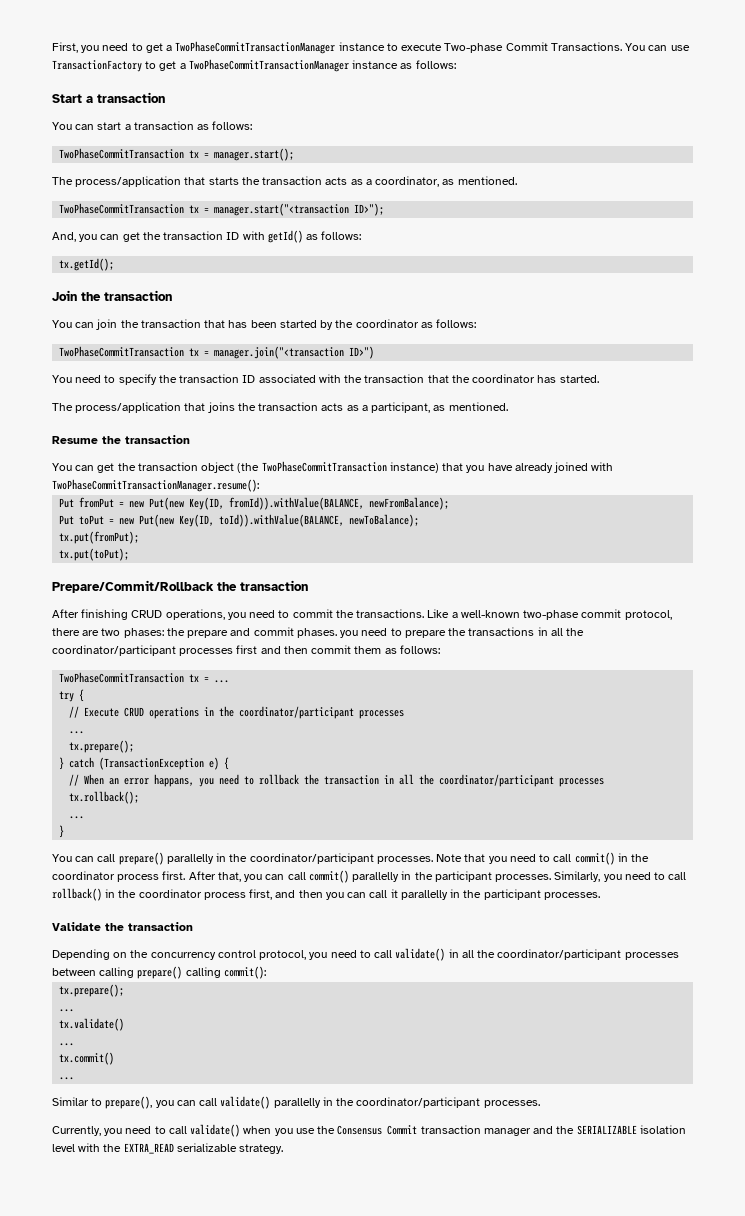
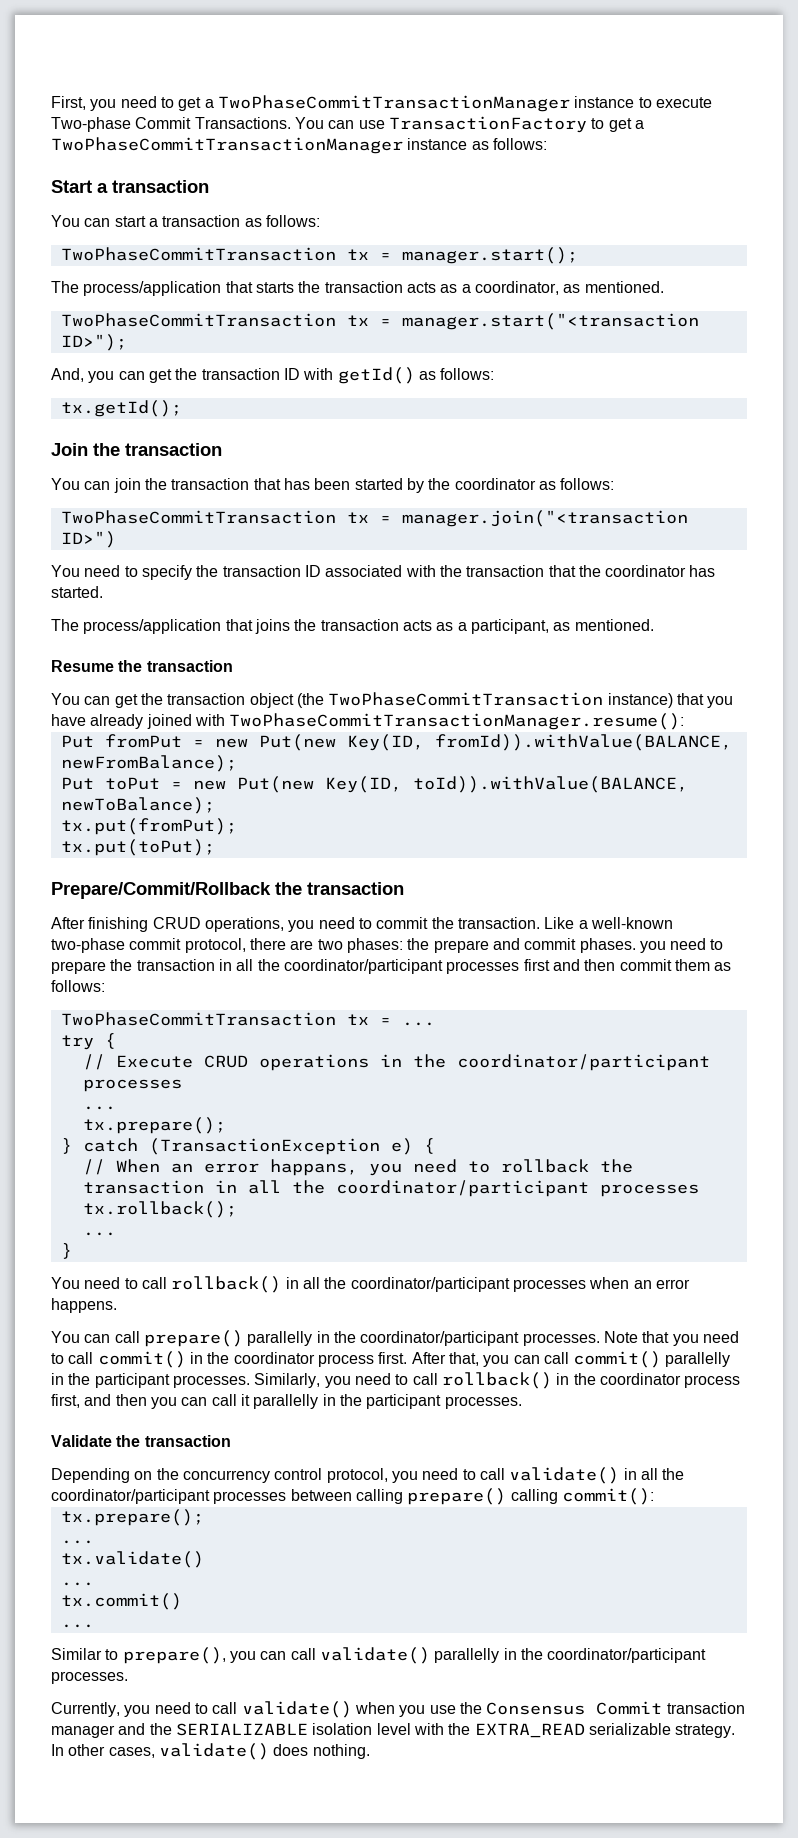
- After finishing CRUD operations, you need to commit the transactions.
+ After finishing CRUD operations, you need to commit the transaction.
- Like a well-known two-phase commit protocol, there are two phases: the prepare and commit phases. you need to prepare the transactions in all the coordinator/participant processes first and then commit them as follows:
+ Like a well-known two-phase commit protocol, there are two phases: the prepare and commit phases. you need to prepare the transaction in all the coordinator/participant processes first and then commit them as follows:
+ You need to call rollback() in all the coordinator/participant processes when an error happens.
+ In other cases, validate() does nothing.

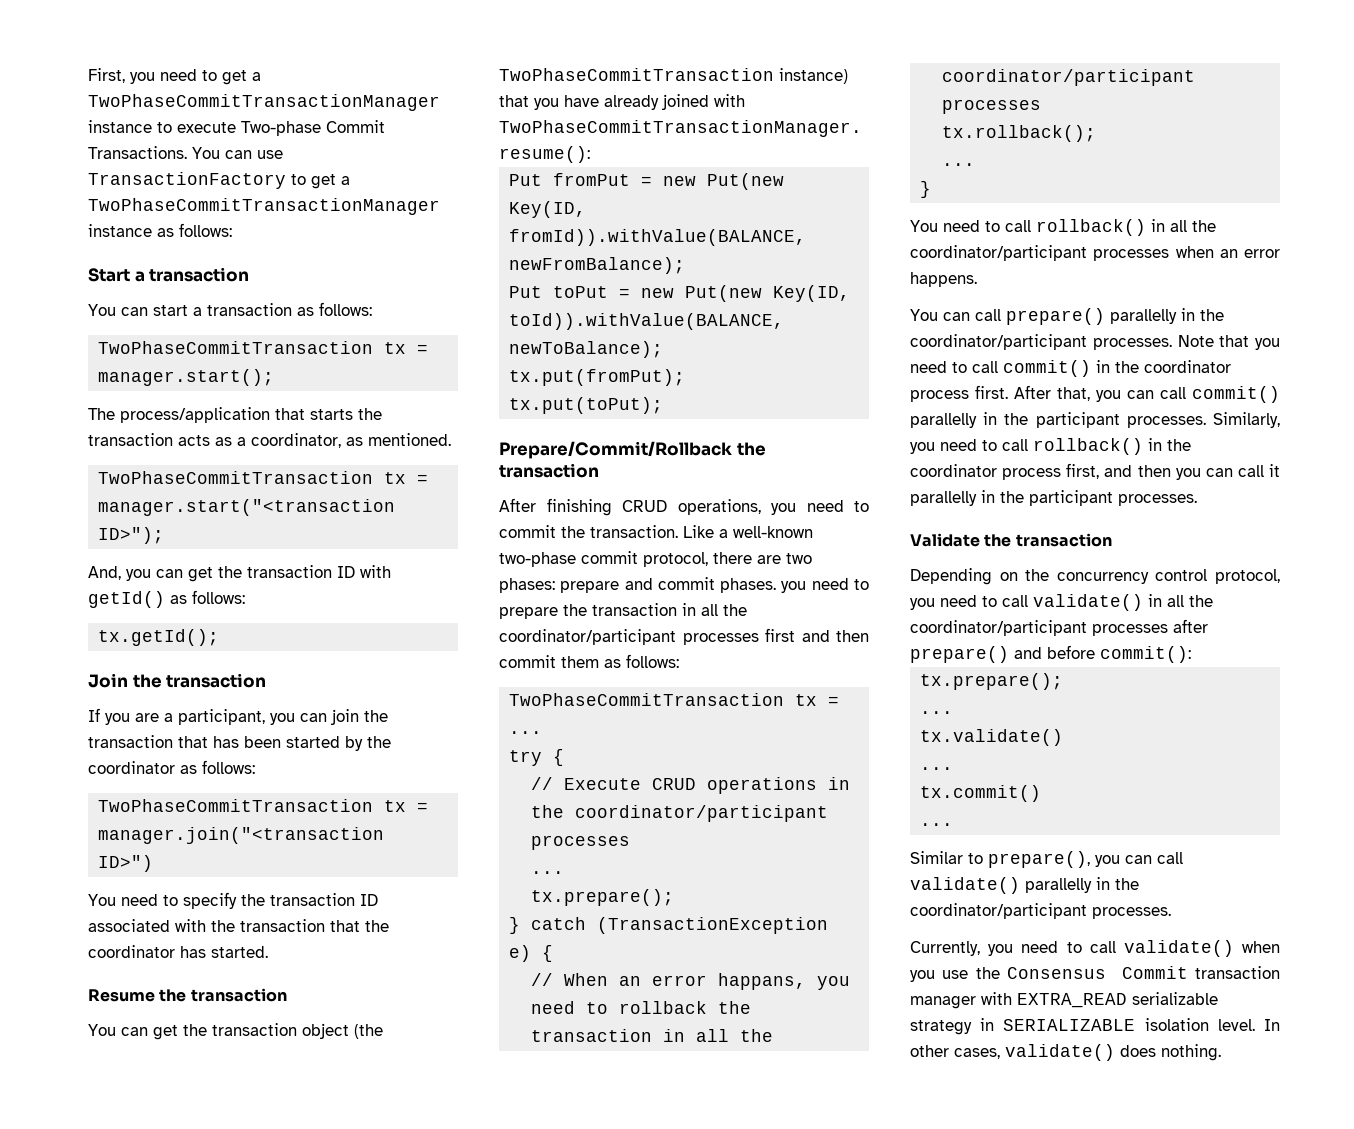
- You can join the transaction that has been started by the coordinator as follows:
+ If you are a participant, you can join the transaction that has been started by the coordinator as follows:
- The process/application that joins the transaction acts as a participant, as mentioned.
- Like a well-known two-phase commit protocol, there are two phases: the prepare and commit phases. you need to prepare the transaction in all the coordinator/participant processes first and then commit them as follows:
+ Like a well-known two-phase commit protocol, there are two phases: prepare and commit phases. you need to prepare the transaction in all the coordinator/participant processes first and then commit them as follows:
- Depending on the concurrency control protocol, you need to call validate() in all the coordinator/participant processes between calling prepare() calling commit():
+ Depending on the concurrency control protocol, you need to call validate() in all the coordinator/participant processes after prepare() and before commit():
- Currently, you need to call validate() when you use the Consensus Commit transaction manager and the SERIALIZABLE isolation level with the EXTRA_READ serializable strategy.
+ Currently, you need to call validate() when you use the Consensus Commit transaction manager with EXTRA_READ serializable strategy in SERIALIZABLE isolation level.

